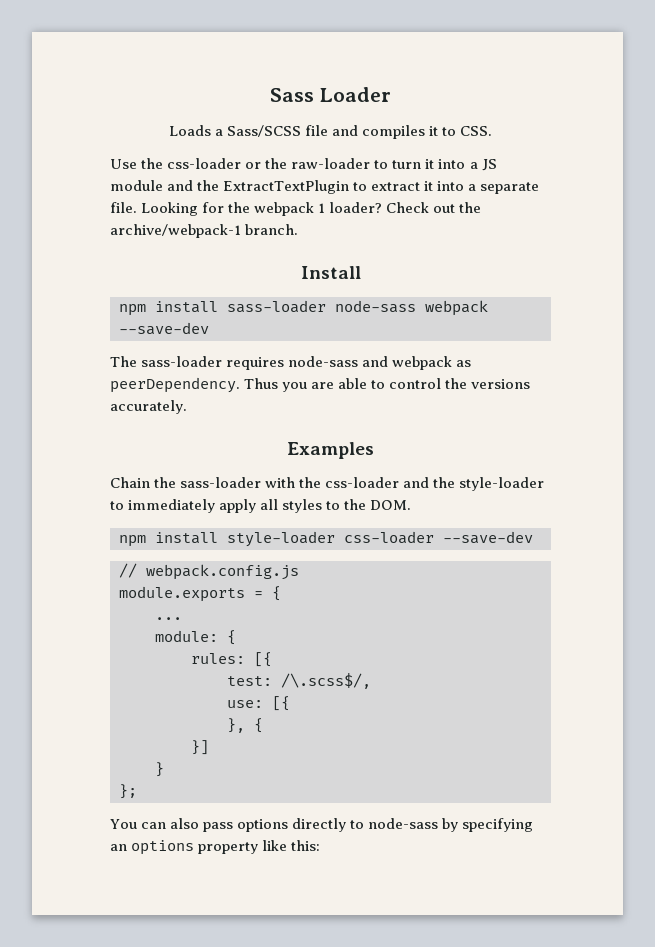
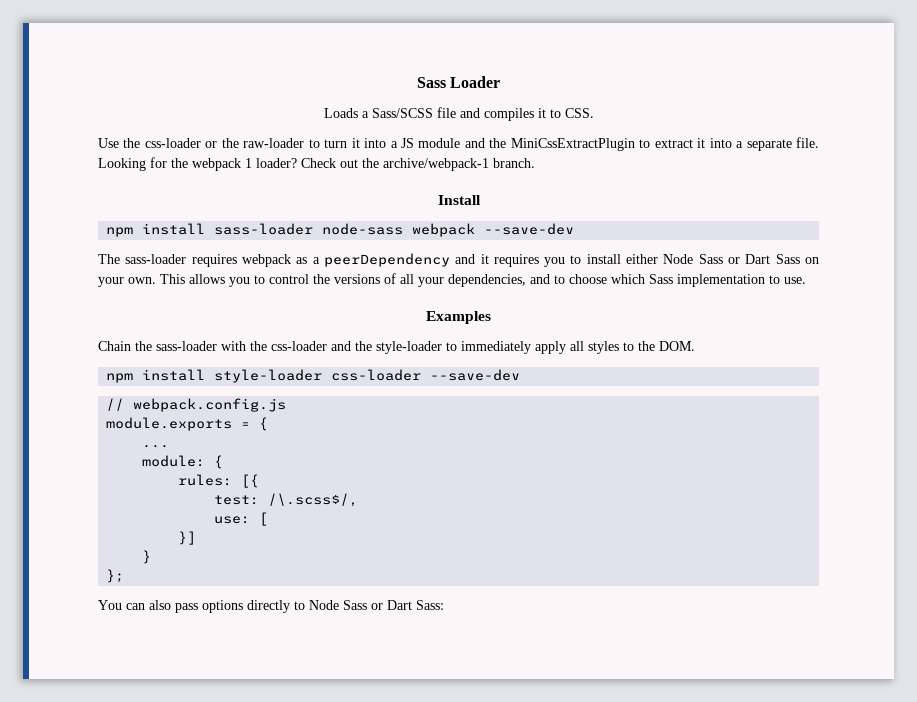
- Use the css-loader or the raw-loader to turn it into a JS module and the ExtractTextPlugin to extract it into a separate file.
+ Use the css-loader or the raw-loader to turn it into a JS module and the MiniCssExtractPlugin to extract it into a separate file.
- The sass-loader requires node-sass and webpack as peerDependency. Thus you are able to control the versions accurately.
+ The sass-loader requires webpack as a peerDependency and it requires you to install either Node Sass or Dart Sass on your own. This allows you to control the versions of all your dependencies, and to choose which Sass implementation to use.
- use: [{
- }, {
+ use: [
- You can also pass options directly to node-sass by specifying an options property like this:
+ You can also pass options directly to Node Sass or Dart Sass:

